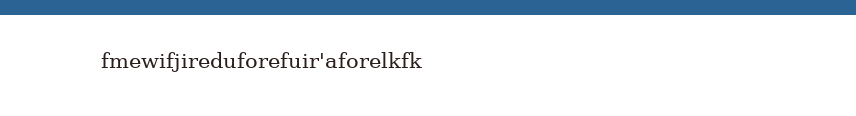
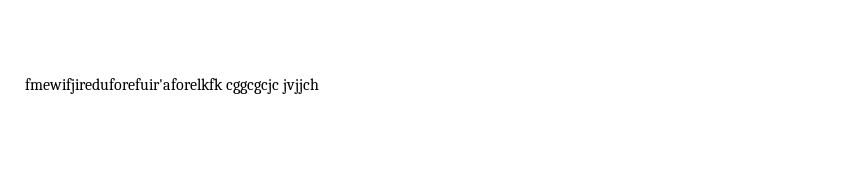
- fmewifjireduforefuir'aforelkfk
+ fmewifjireduforefuir'aforelkfk cggcgcjc jvjjch

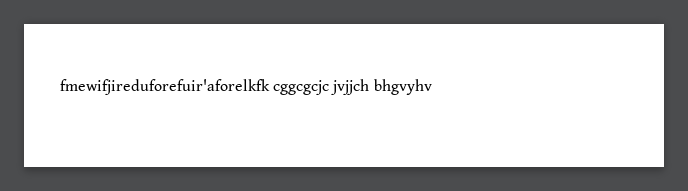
- fmewifjireduforefuir'aforelkfk cggcgcjc jvjjch
+ fmewifjireduforefuir'aforelkfk cggcgcjc jvjjch bhgvyhv

